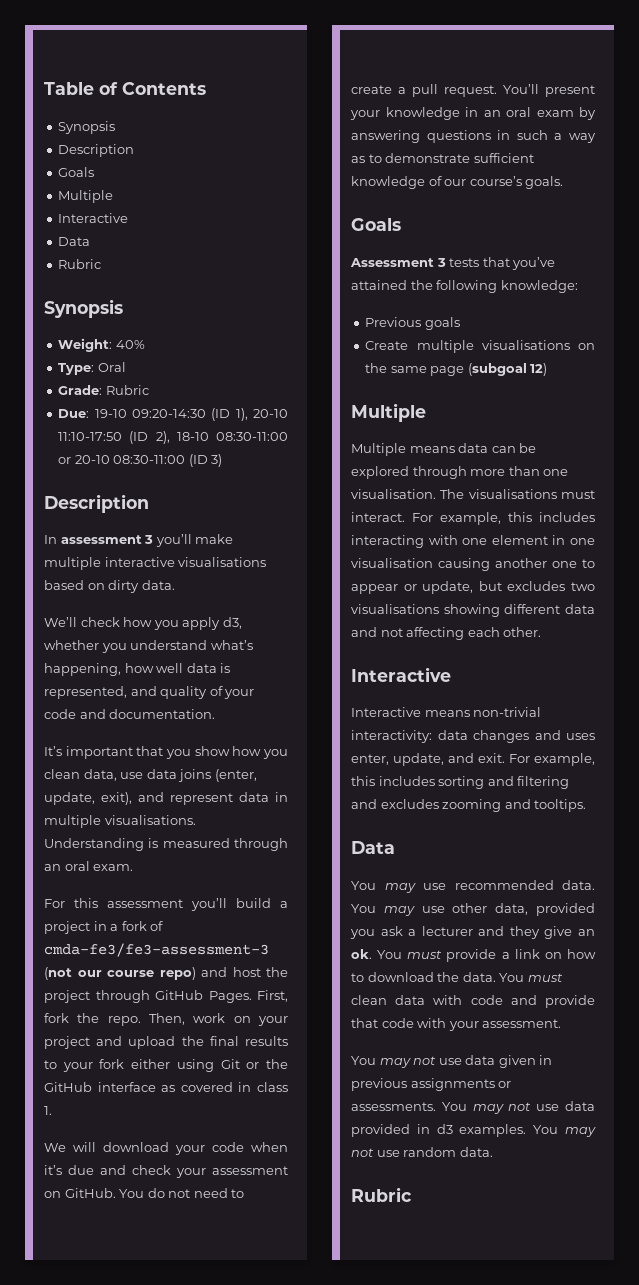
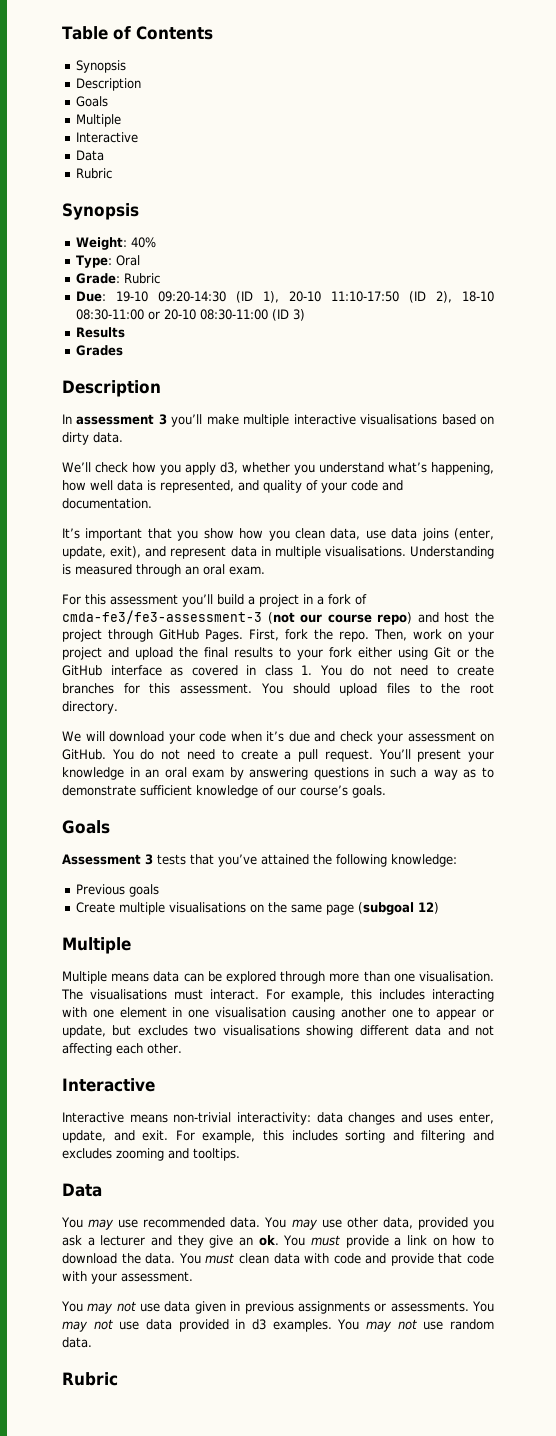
+ Results
+ Grades
- Then, work on your project and upload the final results to your fork either using Git or the GitHub interface as covered in class 1.
+ Then, work on your project and upload the final results to your fork either using Git or the GitHub interface as covered in class 1. You do not need to create branches for this assessment. You should upload files to the root directory.

